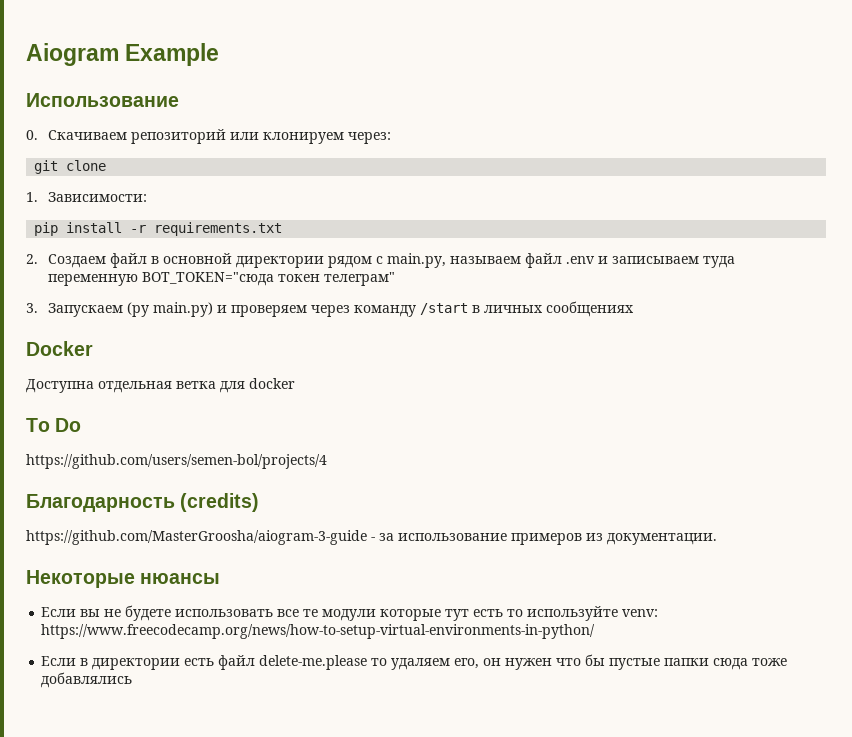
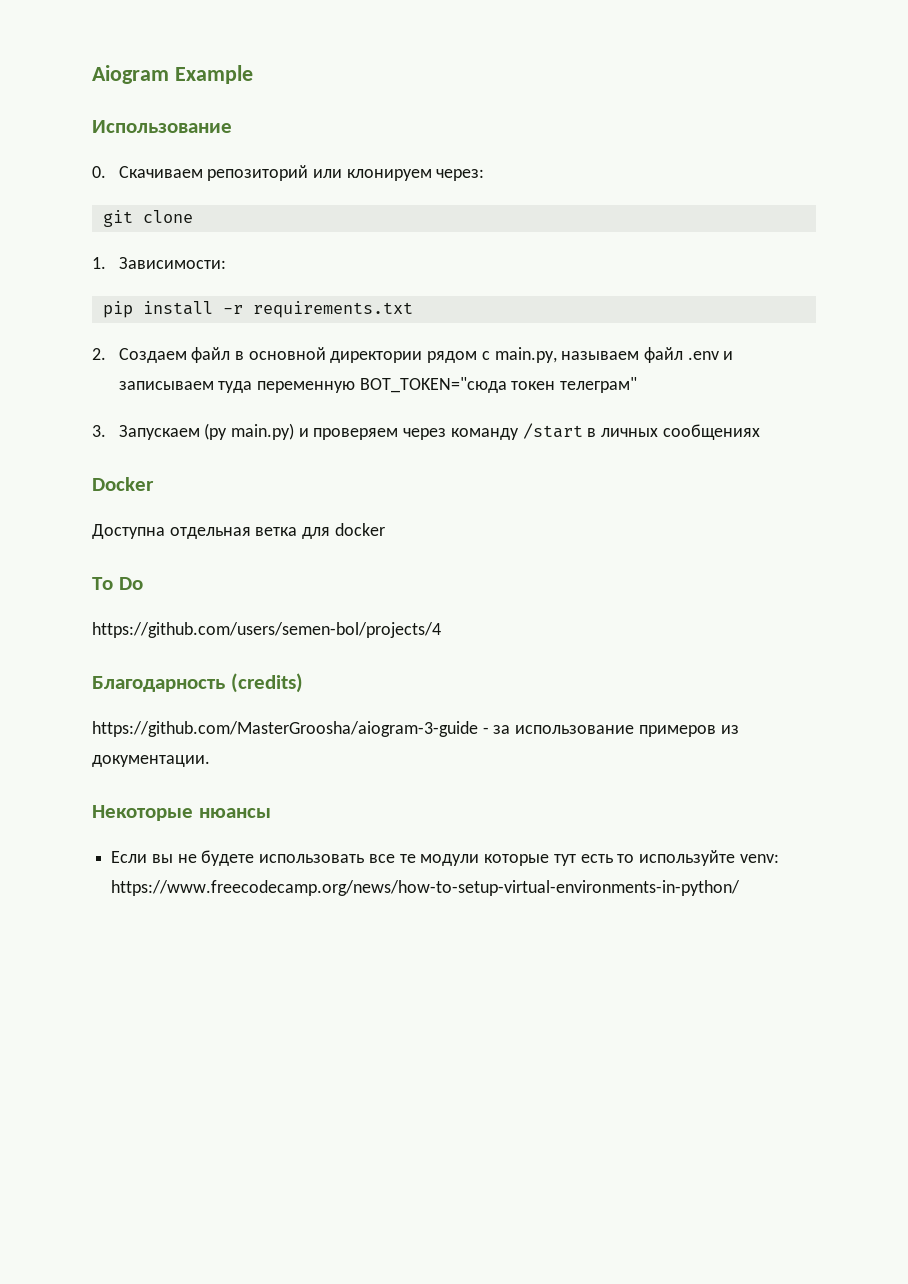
- Если в директории есть файл delete-me.please то удаляем его, он нужен что бы пустые папки сюда тоже добавлялись

